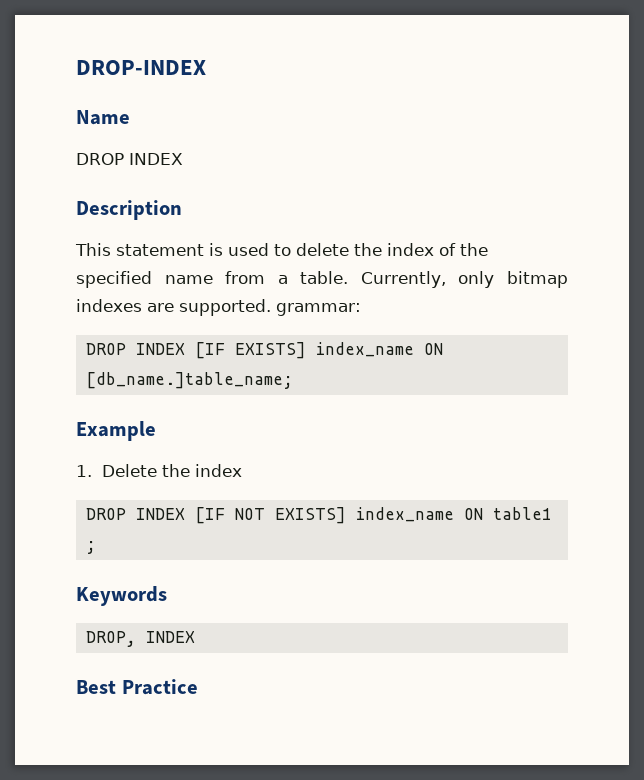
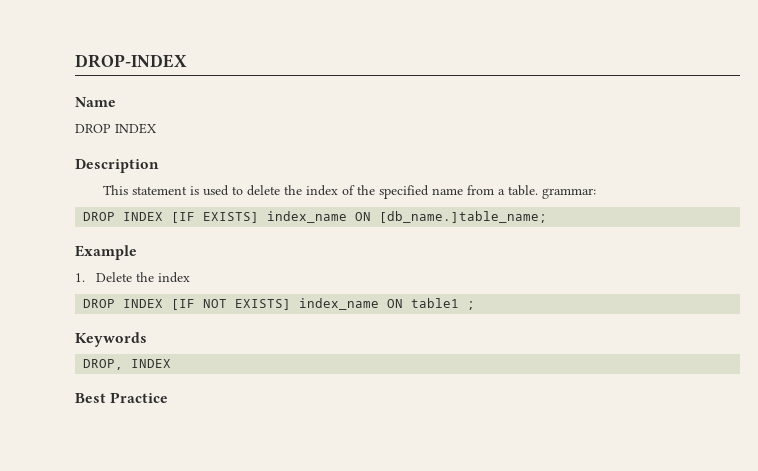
- This statement is used to delete the index of the specified name from a table. Currently, only bitmap indexes are supported. grammar:
+ This statement is used to delete the index of the specified name from a table. grammar:

